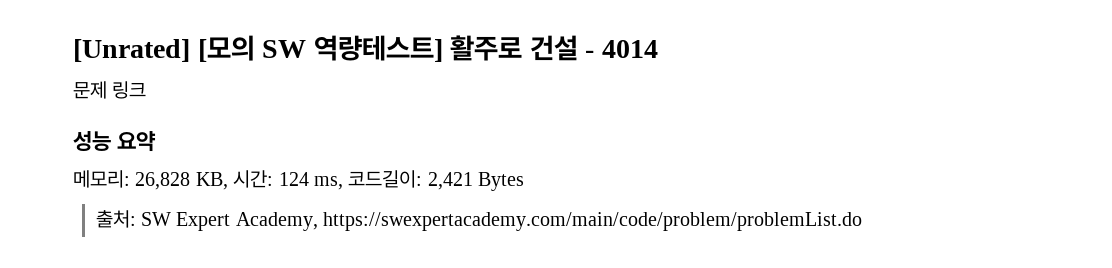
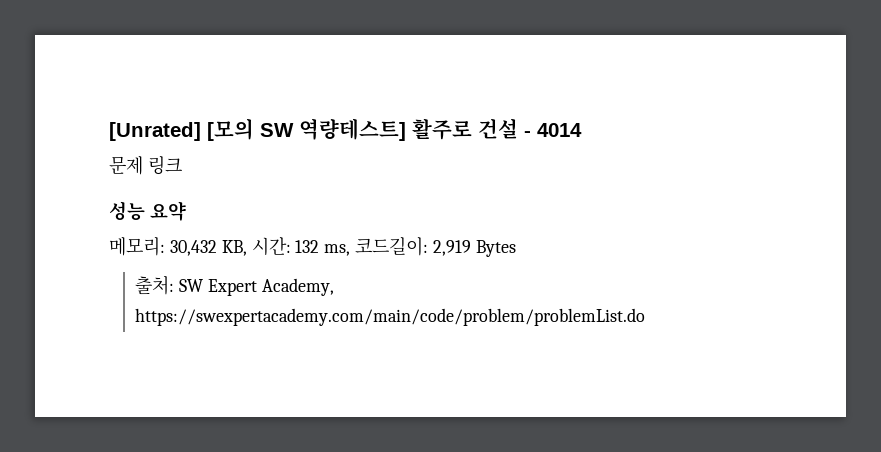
- 메모리: 26,828 KB, 시간: 124 ms, 코드길이: 2,421 Bytes
+ 메모리: 30,432 KB, 시간: 132 ms, 코드길이: 2,919 Bytes

